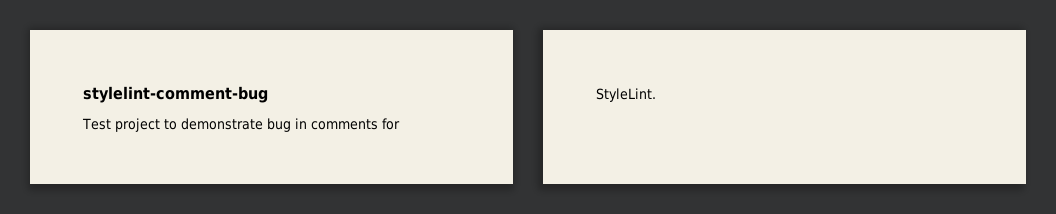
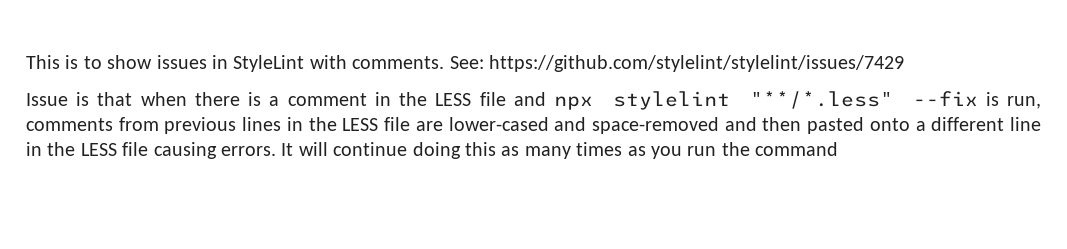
- stylelint-comment-bug
- Test project to demonstrate bug in comments for StyleLint.
+ This is to show issues in StyleLint with comments. See: https://github.com/stylelint/stylelint/issues/7429
+ Issue is that when there is a comment in the LESS file and npx stylelint "**/*.less" --fix is run, comments from previous lines in the LESS file are lower-cased and space-removed and then pasted onto a different line in the LESS file causing errors. It will continue doing this as many times as you run the command

